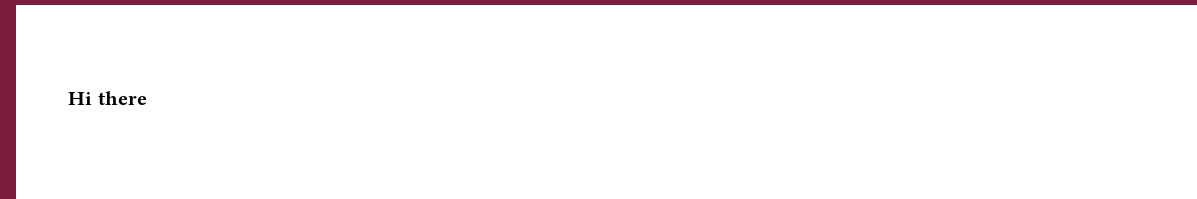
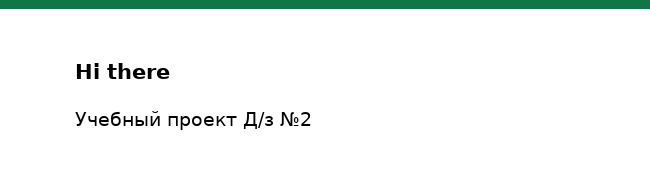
+ Учебный проект Д/з №2

